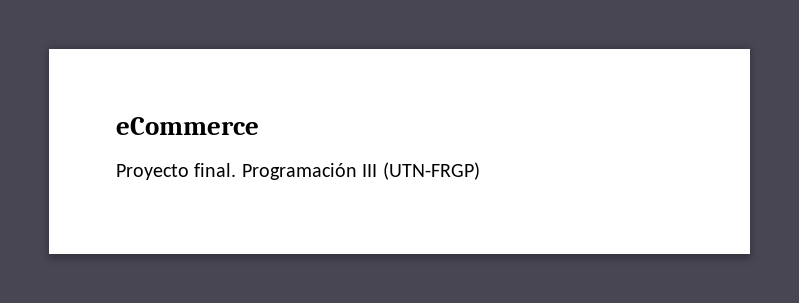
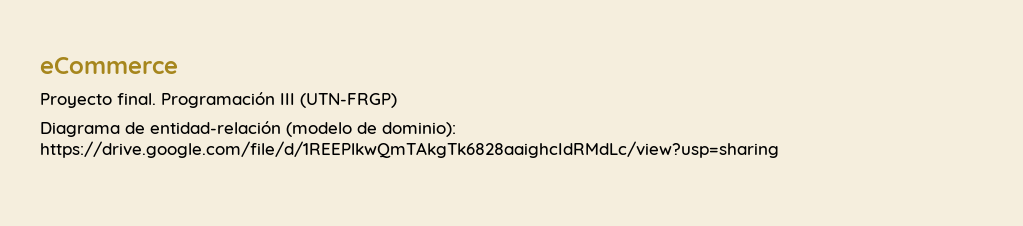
+ Diagrama de entidad-relación (modelo de dominio): https://drive.google.com/file/d/1REEPlkwQmTAkgTk6828aaighcIdRMdLc/view?usp=sharing

